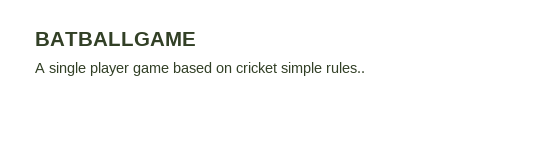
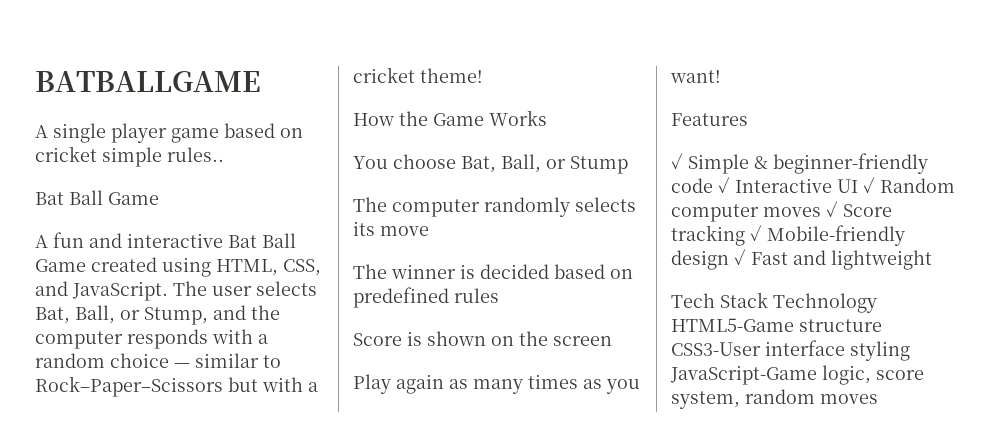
  A single player game based on cricket simple rules..
+ Bat Ball Game
+ A fun and interactive Bat Ball Game created using HTML, CSS, and JavaScript. The user selects Bat, Ball, or Stump, and the computer responds with a random choice — similar to Rock–Paper–Scissors but with a cricket theme!
+ How the Game Works
+ You choose Bat, Ball, or Stump
+ The computer randomly selects its move
+ The winner is decided based on predefined rules
+ Score is shown on the screen
+ Play again as many times as you want!
+ Features
+ ✓ Simple & beginner-friendly code ✓ Interactive UI ✓ Random computer moves ✓ Score tracking ✓ Mobile-friendly design ✓ Fast and lightweight
+ Tech Stack Technology HTML5-Game structure CSS3-User interface styling JavaScript-Game logic, score system, random moves

